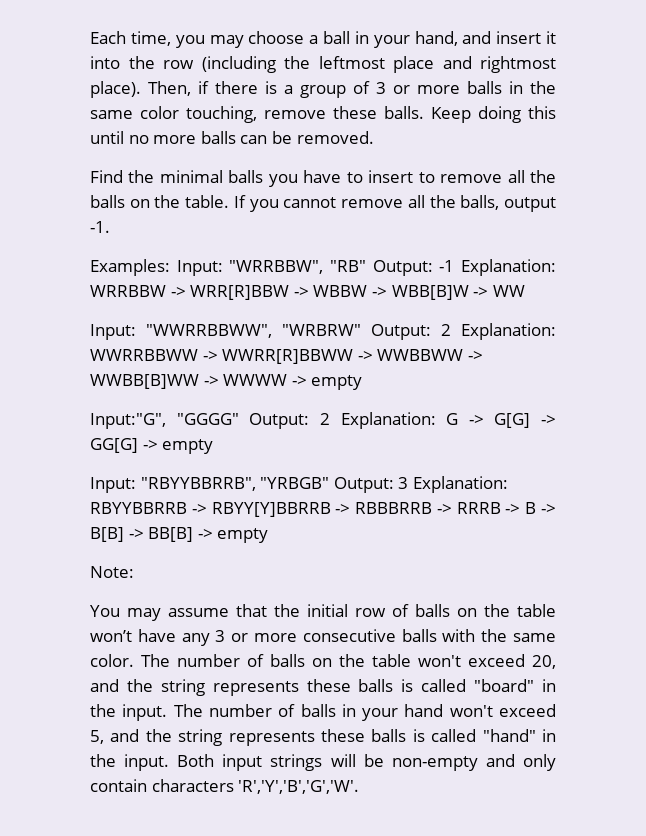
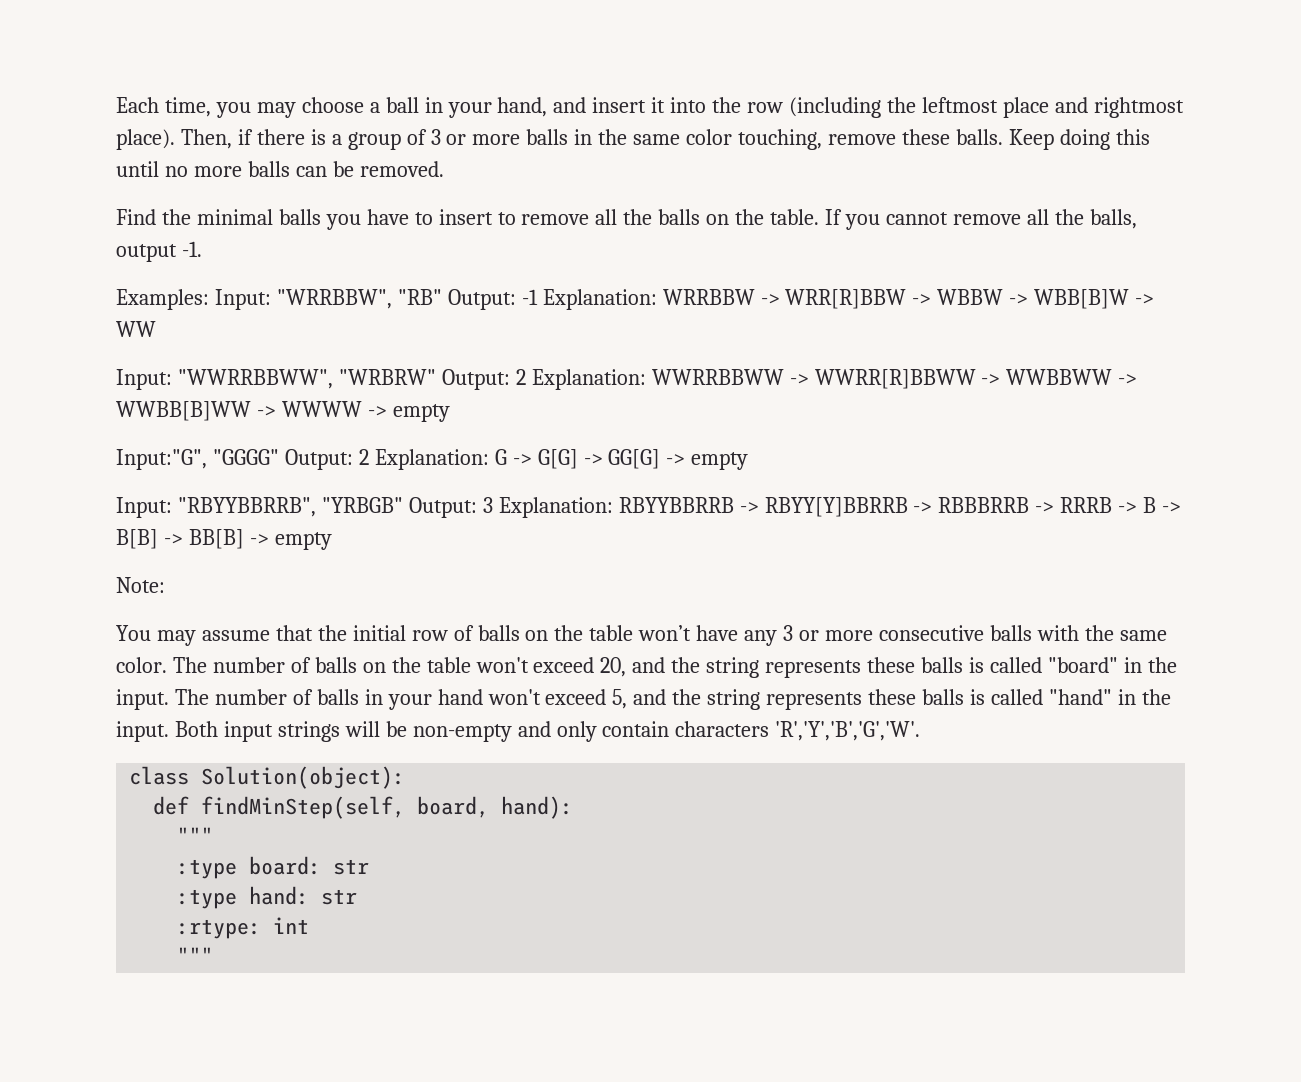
+ class Solution(object):
+ def findMinStep(self, board, hand):
+ """
+ :type board: str
+ :type hand: str
+ :rtype: int
+ """

